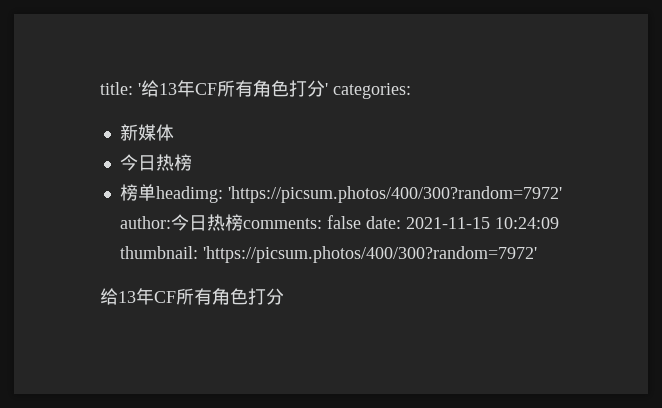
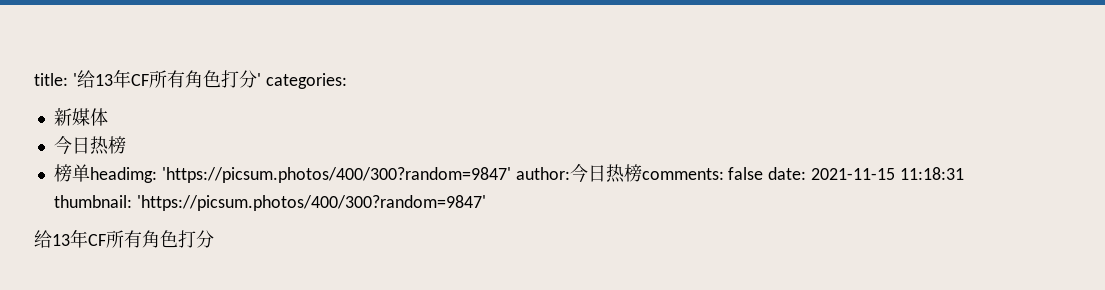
- 榜单headimg: 'https://picsum.photos/400/300?random=7972' author:今日热榜comments: false date: 2021-11-15 10:24:09 thumbnail: 'https://picsum.photos/400/300?random=7972'
+ 榜单headimg: 'https://picsum.photos/400/300?random=9847' author:今日热榜comments: false date: 2021-11-15 11:18:31 thumbnail: 'https://picsum.photos/400/300?random=9847'

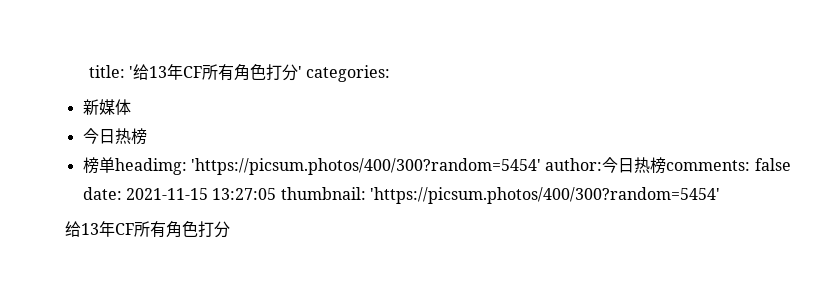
- 榜单headimg: 'https://picsum.photos/400/300?random=9847' author:今日热榜comments: false date: 2021-11-15 11:18:31 thumbnail: 'https://picsum.photos/400/300?random=9847'
+ 榜单headimg: 'https://picsum.photos/400/300?random=5454' author:今日热榜comments: false date: 2021-11-15 13:27:05 thumbnail: 'https://picsum.photos/400/300?random=5454'

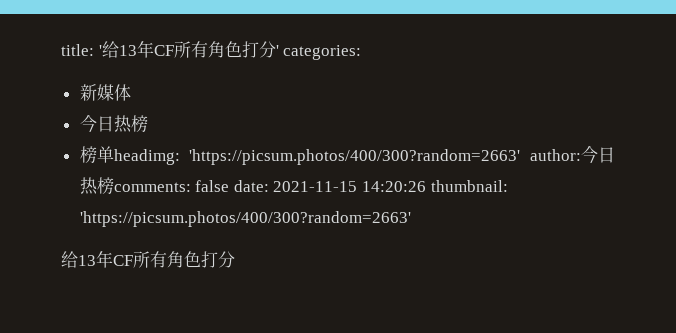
- 榜单headimg: 'https://picsum.photos/400/300?random=5454' author:今日热榜comments: false date: 2021-11-15 13:27:05 thumbnail: 'https://picsum.photos/400/300?random=5454'
+ 榜单headimg: 'https://picsum.photos/400/300?random=2663' author:今日热榜comments: false date: 2021-11-15 14:20:26 thumbnail: 'https://picsum.photos/400/300?random=2663'

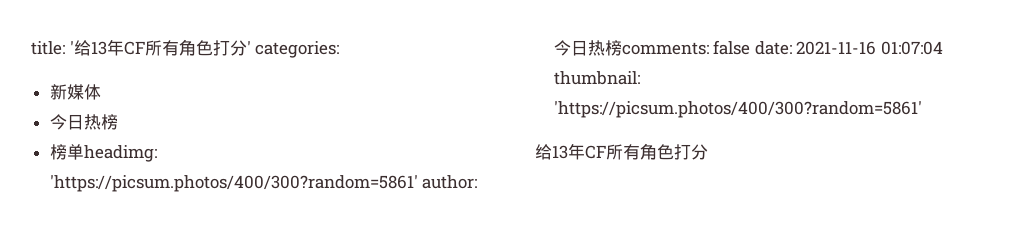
- 榜单headimg: 'https://picsum.photos/400/300?random=2663' author:今日热榜comments: false date: 2021-11-15 14:20:26 thumbnail: 'https://picsum.photos/400/300?random=2663'
+ 榜单headimg: 'https://picsum.photos/400/300?random=5861' author:今日热榜comments: false date: 2021-11-16 01:07:04 thumbnail: 'https://picsum.photos/400/300?random=5861'

